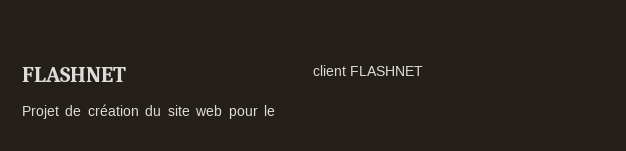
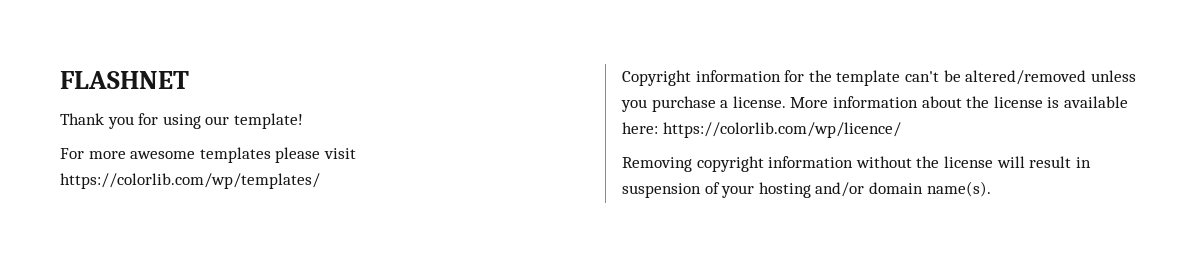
- Projet de création du site web pour le client FLASHNET
+ Thank you for using our template!
+ For more awesome templates please visit https://colorlib.com/wp/templates/
+ Copyright information for the template can't be altered/removed unless you purchase a license. More information about the license is available here: https://colorlib.com/wp/licence/
+ Removing copyright information without the license will result in suspension of your hosting and/or domain name(s).

